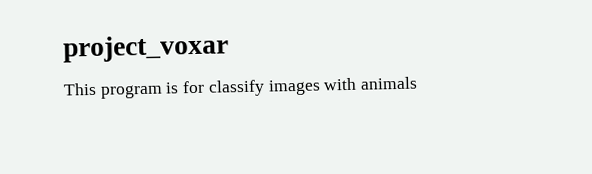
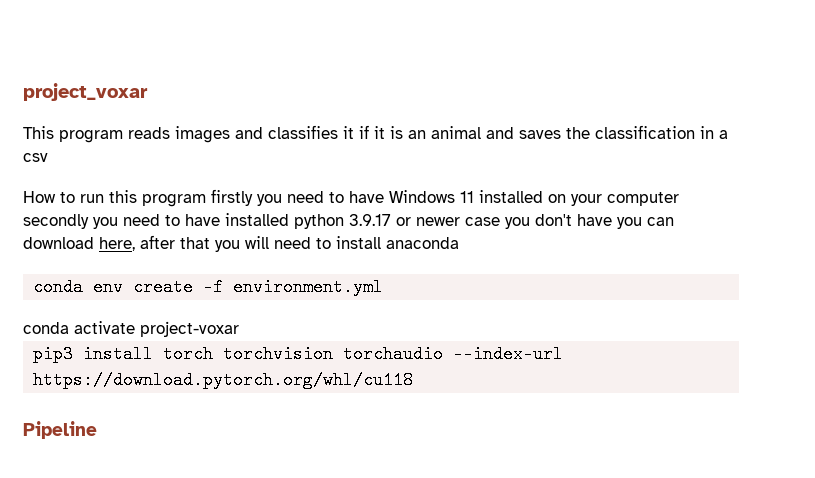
- This program is for classify images with animals
+ This program reads images and classifies it if it is an animal and saves the classification in a csv
+ How to run this program firstly you need to have Windows 11 installed on your computer secondly you need to have installed python 3.9.17 or newer case you don't have you can download here, after that you will need to install anaconda
+ conda env create -f environment.yml
+ conda activate project-voxar
+ pip3 install torch torchvision torchaudio --index-url https://download.pytorch.org/whl/cu118
+ Pipeline

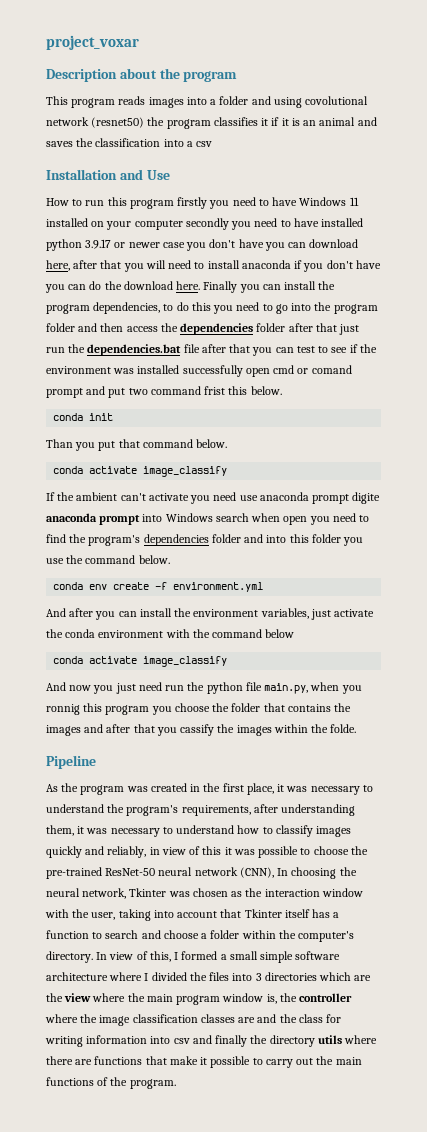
+ Description about the program
- This program reads images and classifies it if it is an animal and saves the classification in a csv
+ This program reads images into a folder and using covolutional network (resnet50) the program classifies it if it is an animal and saves the classification into a csv
+ Installation and Use
- How to run this program firstly you need to have Windows 11 installed on your computer secondly you need to have installed python 3.9.17 or newer case you don't have you can download here, after that you will need to install anaconda
+ How to run this program firstly you need to have Windows 11 installed on your computer secondly you need to have installed python 3.9.17 or newer case you don't have you can download here, after that you will need to install anaconda if you don't have you can do the download here. Finally you can install the program dependencies, to do this you need to go into the program folder and then access the dependencies folder after that just run the dependencies.bat file after that you can test to see if the environment was installed successfully open cmd or comand prompt and put two command frist this below.
+ conda init
+ Than you put that command below.
+ conda activate image_classify
+ If the ambient can't activate you need use anaconda prompt digite anaconda prompt into Windows search when open you need to find the program's dependencies folder and into this folder you use the command below.
- conda activate project-voxar
- pip3 install torch torchvision torchaudio --index-url https://download.pytorch.org/whl/cu118
+ And after you can install the environment variables, just activate the conda environment with the command below
+ conda activate image_classify
+ And now you just need run the python file main.py, when you ronnig this program you choose the folder that contains the images and after that you cassify the images within the folde.
  Pipeline
+ As the program was created in the first place, it was necessary to understand the program's requirements, after understanding them, it was necessary to understand how to classify images quickly and reliably, in view of this it was possible to choose the pre-trained ResNet-50 neural network (CNN), In choosing the neural network, Tkinter was chosen as the interaction window with the user, taking into account that Tkinter itself has a function to search and choose a folder within the computer's directory. In view of this, I formed a small simple software architecture where I divided the files into 3 directories which are the view where the main program window is, the controller where the image classification classes are and the class for writing information into csv and finally the directory utils where there are functions that make it possible to carry out the main functions of the program.

